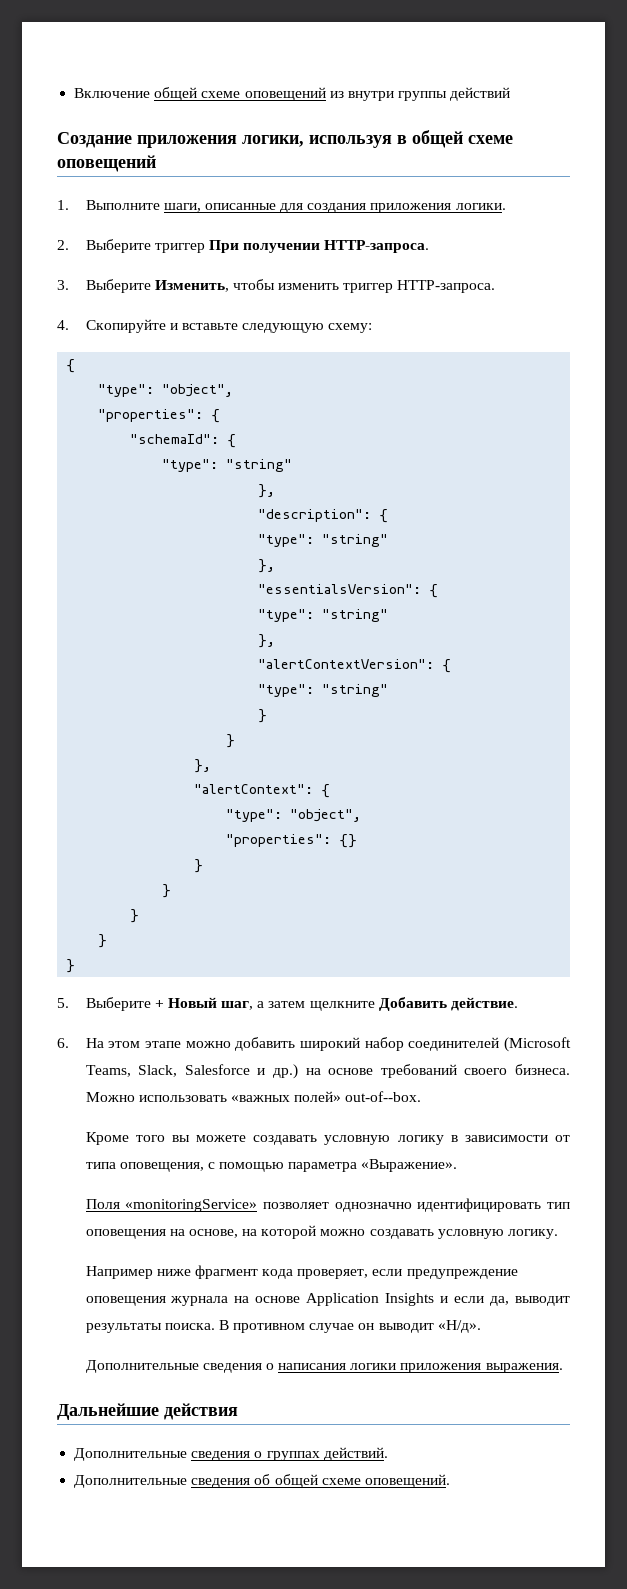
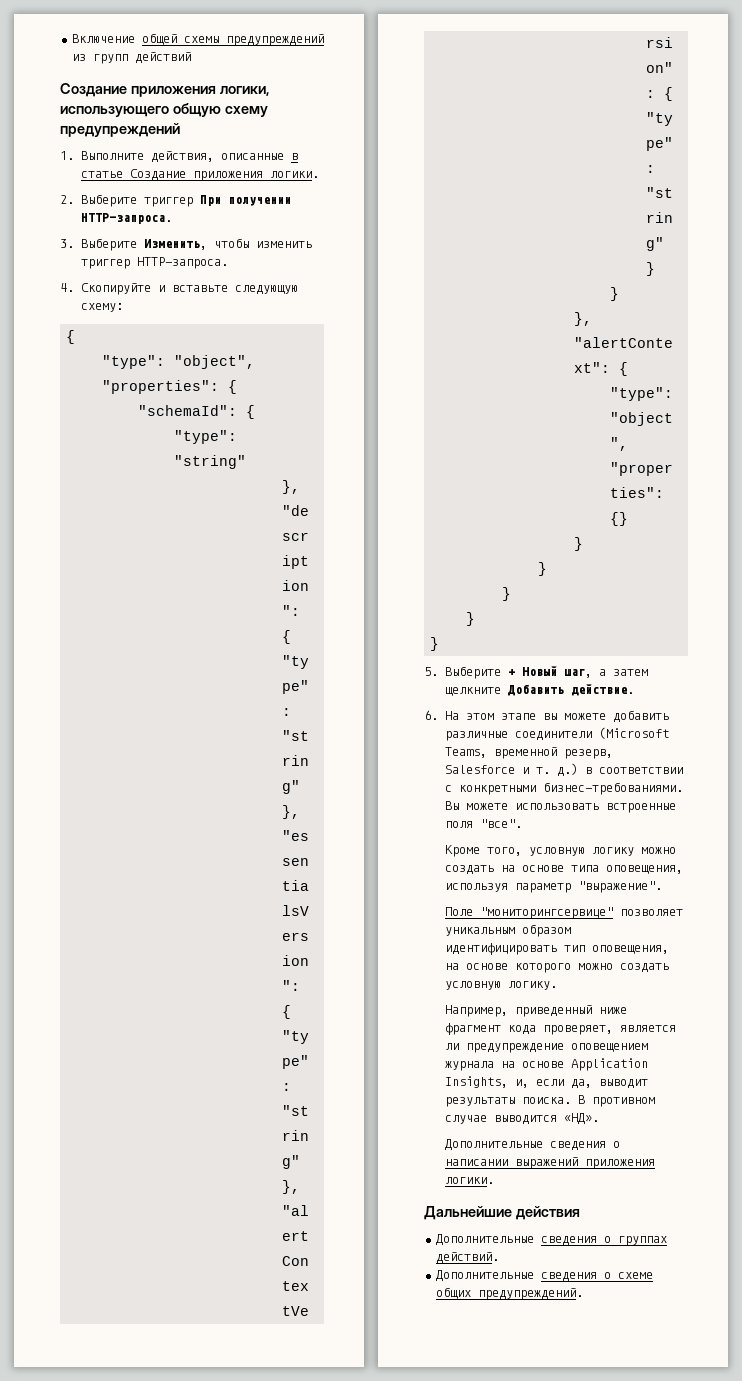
- Включение общей схеме оповещений из внутри группы действий
+ Включение общей схемы предупреждений из групп действий
- Создание приложения логики, используя в общей схеме оповещений
- 1. Выполните шаги, описанные для создания приложения логики.
+ Создание приложения логики, использующего общую схему предупреждений
+ 1. Выполните действия, описанные в статье Создание приложения логики.
- 6. На этом этапе можно добавить широкий набор соединителей (Microsoft Teams, Slack, Salesforce и др.) на основе требований своего бизнеса. Можно использовать «важных полей» out-of--box.
- Кроме того вы можете создавать условную логику в зависимости от типа оповещения, с помощью параметра «Выражение».
- Поля «monitoringService» позволяет однозначно идентифицировать тип оповещения на основе, на которой можно создавать условную логику.
+ 6. На этом этапе вы можете добавить различные соединители (Microsoft Teams, временной резерв, Salesforce и т. д.) в соответствии с конкретными бизнес-требованиями. Вы можете использовать встроенные поля "все".
+ Кроме того, условную логику можно создать на основе типа оповещения, используя параметр "выражение".
+ Поле "мониторингсервице" позволяет уникальным образом идентифицировать тип оповещения, на основе которого можно создать условную логику.
- Например ниже фрагмент кода проверяет, если предупреждение оповещения журнала на основе Application Insights и если да, выводит результаты поиска.
+ Например, приведенный ниже фрагмент кода проверяет, является ли предупреждение оповещением журнала на основе Application Insights, и, если да, выводит результаты поиска.
- В противном случае он выводит «Н/д».
- Дополнительные сведения о написания логики приложения выражения.
+ В противном случае выводится «НД».
+ Дополнительные сведения о написании выражений приложения логики.
- Дополнительные сведения об общей схеме оповещений.
+ Дополнительные сведения о схеме общих предупреждений.

